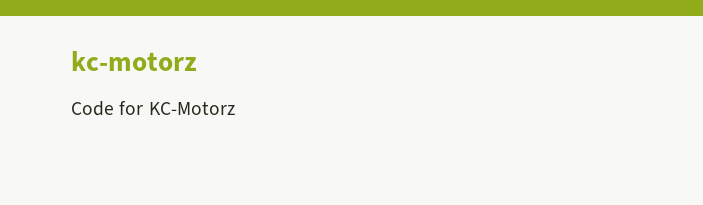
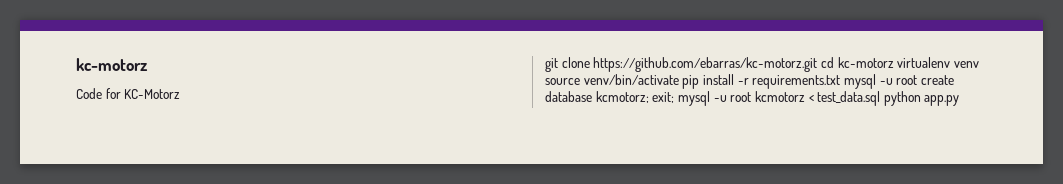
+ git clone https://github.com/ebarras/kc-motorz.git cd kc-motorz virtualenv venv source venv/bin/activate pip install -r requirements.txt mysql -u root create database kcmotorz; exit; mysql -u root kcmotorz < test_data.sql python app.py

